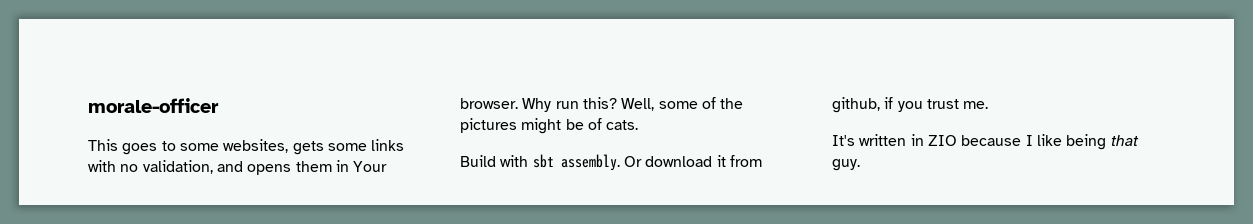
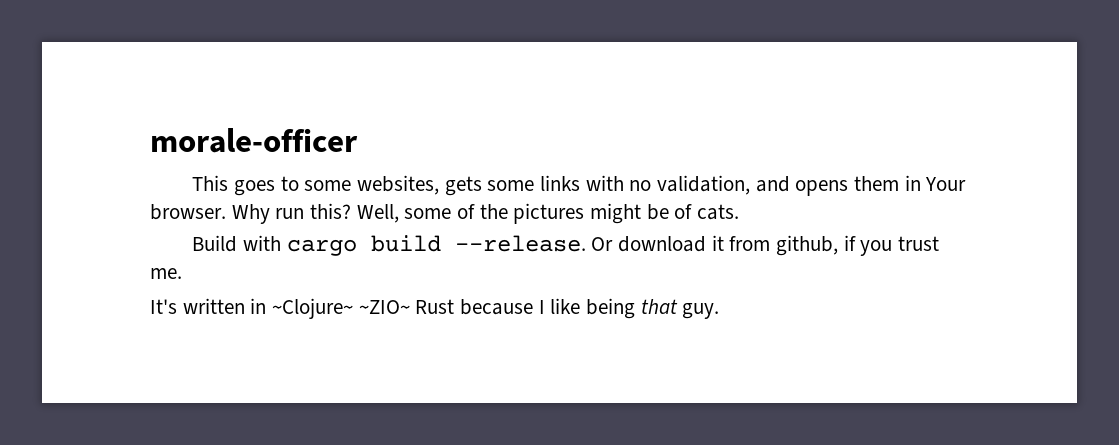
- Build with sbt assembly.
+ Build with cargo build --release.
- It's written in ZIO because I like being that guy.
+ It's written in ~Clojure~ ~ZIO~ Rust because I like being that guy.

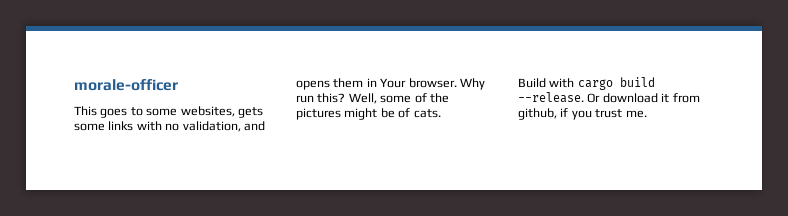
- It's written in ~Clojure~ ~ZIO~ Rust because I like being that guy.

